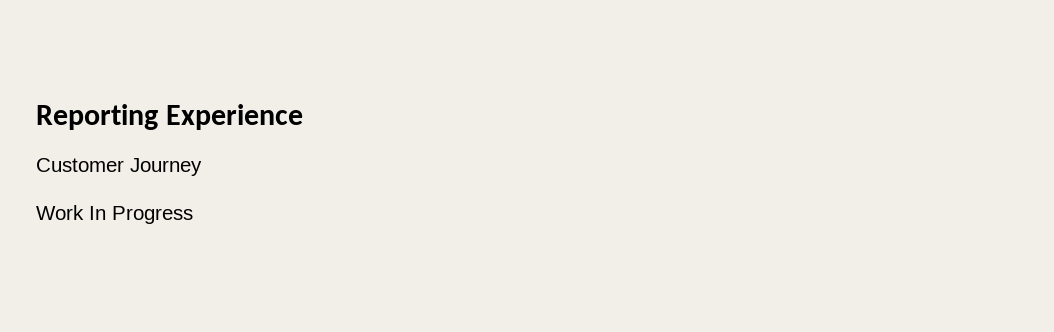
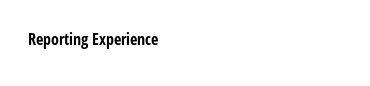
- Customer Journey
- Work In Progress

